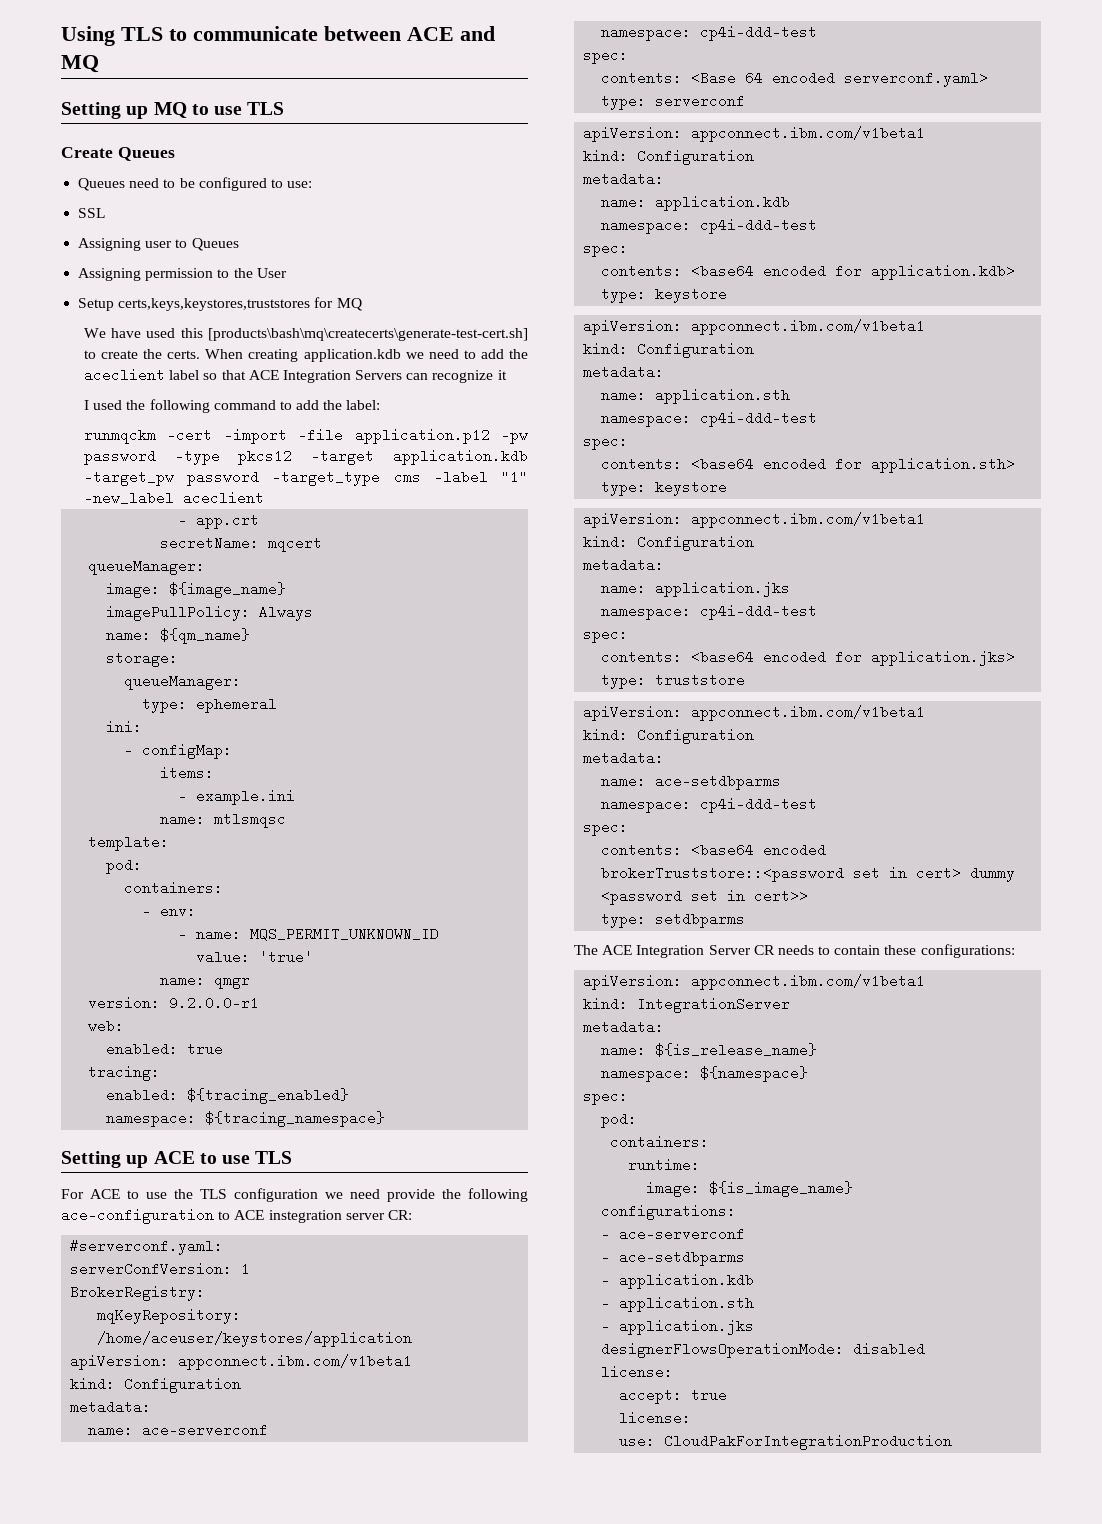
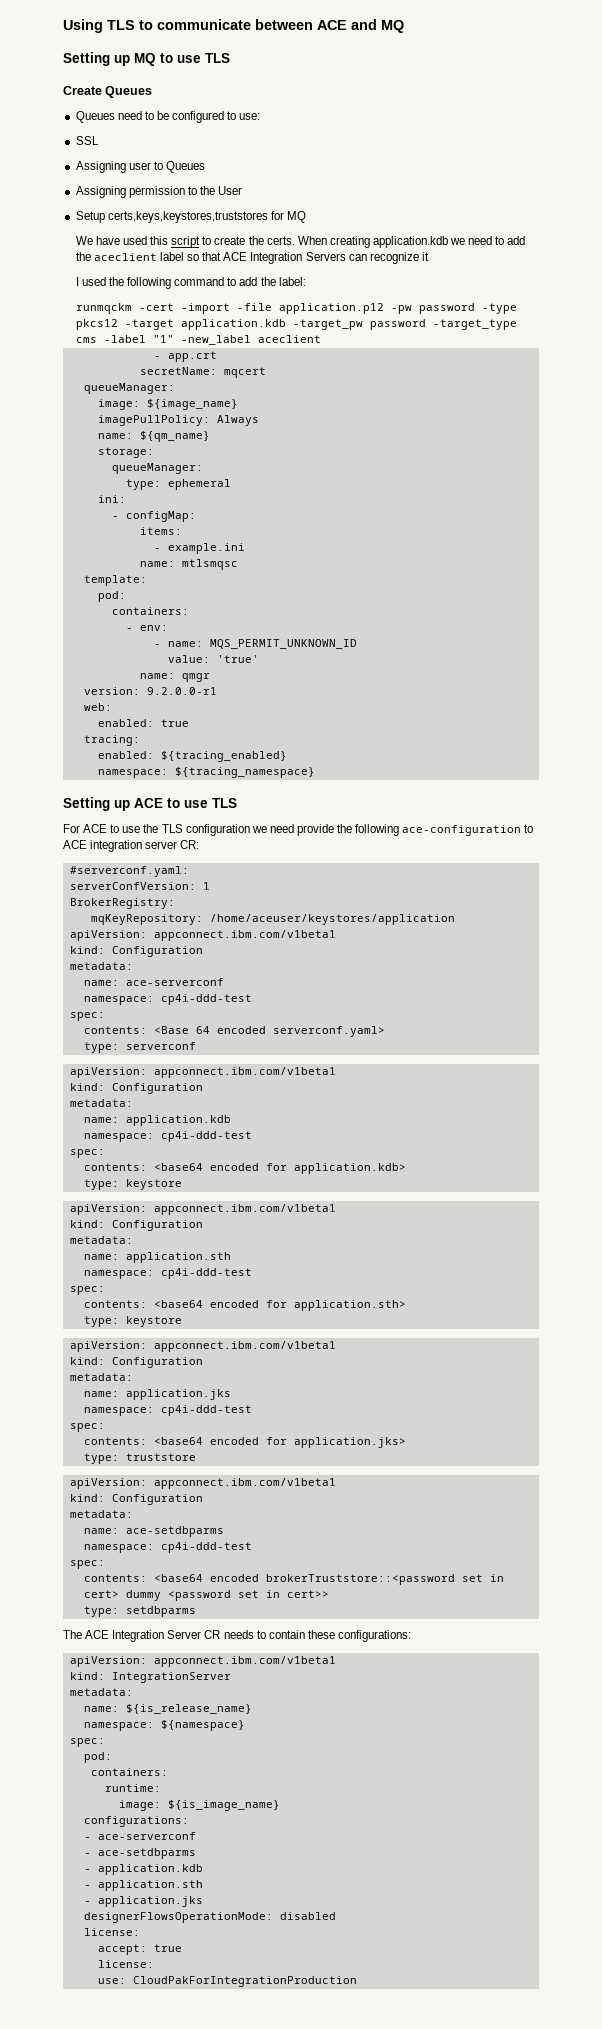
- We have used this [products\bash\mq\createcerts\generate-test-cert.sh] to create the certs.
+ We have used this script to create the certs.
- For ACE to use the TLS configuration we need provide the following ace-configuration to ACE instegration server CR:
+ For ACE to use the TLS configuration we need provide the following ace-configuration to ACE integration server CR:

